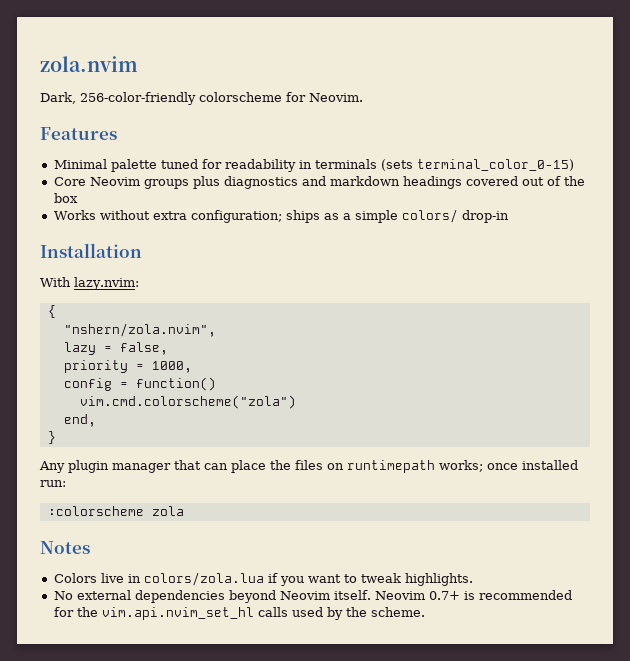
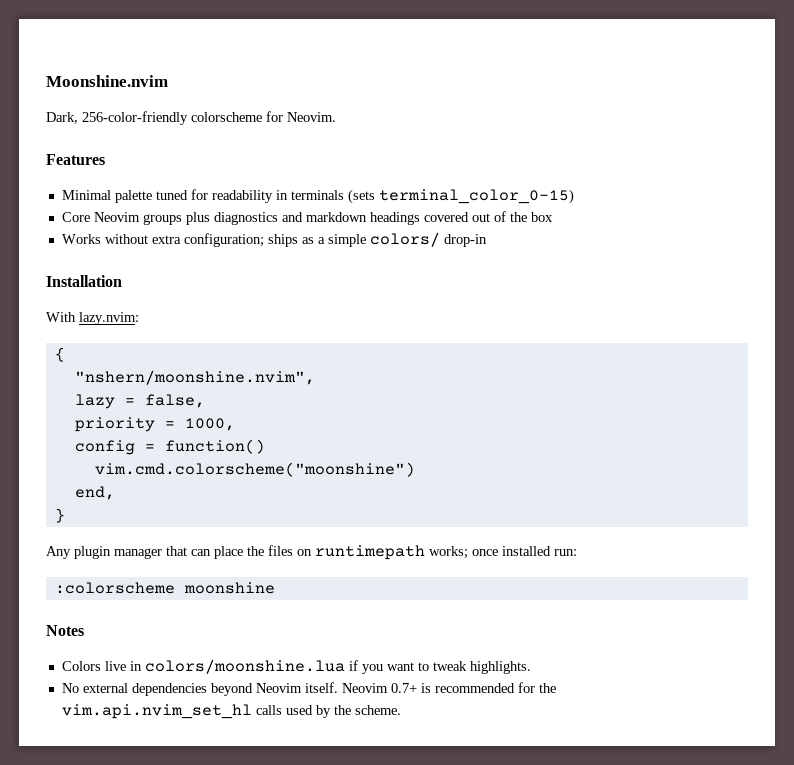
- zola.nvim
+ Moonshine.nvim
- "nshern/zola.nvim",
+ "nshern/moonshine.nvim",
- vim.cmd.colorscheme("zola")
+ vim.cmd.colorscheme("moonshine")
- :colorscheme zola
+ :colorscheme moonshine
- Colors live in colors/zola.lua if you want to tweak highlights.
+ Colors live in colors/moonshine.lua if you want to tweak highlights.

